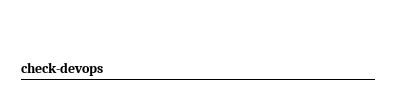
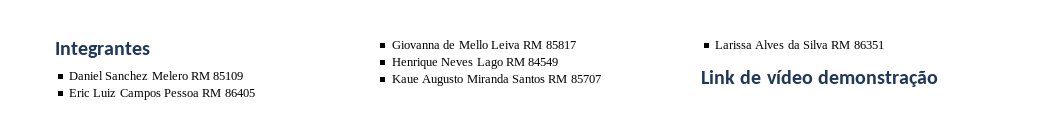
- check-devops
+ Integrantes
+ Daniel Sanchez Melero RM 85109
+ Eric Luiz Campos Pessoa RM 86405
+ Giovanna de Mello Leiva RM 85817
+ Henrique Neves Lago RM 84549
+ Kaue Augusto Miranda Santos RM 85707
+ Larissa Alves da Silva RM 86351
+ Link de vídeo demonstração

